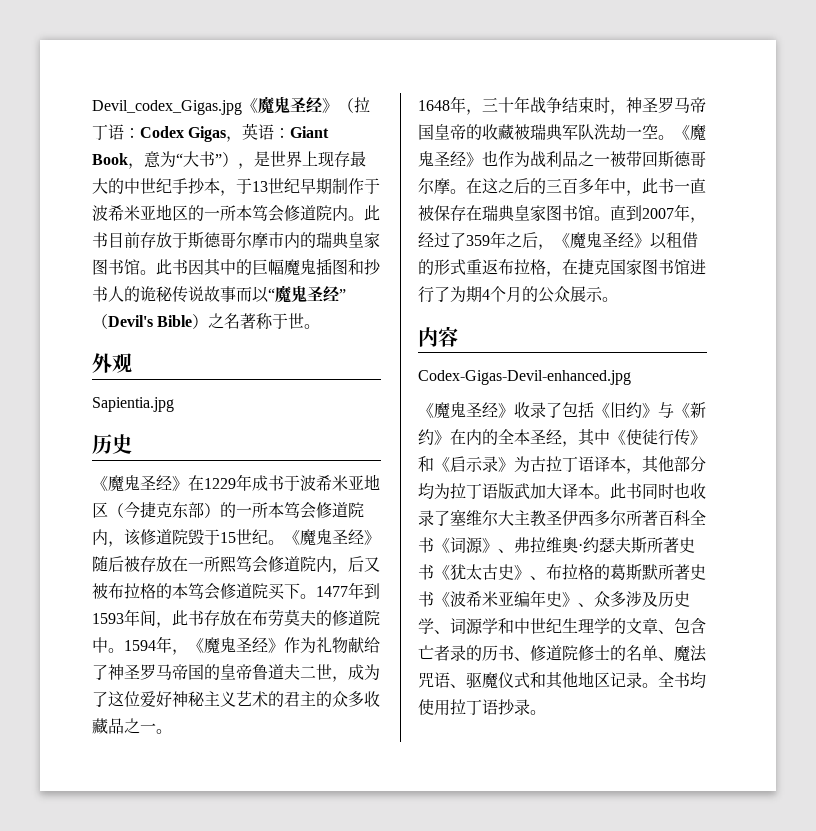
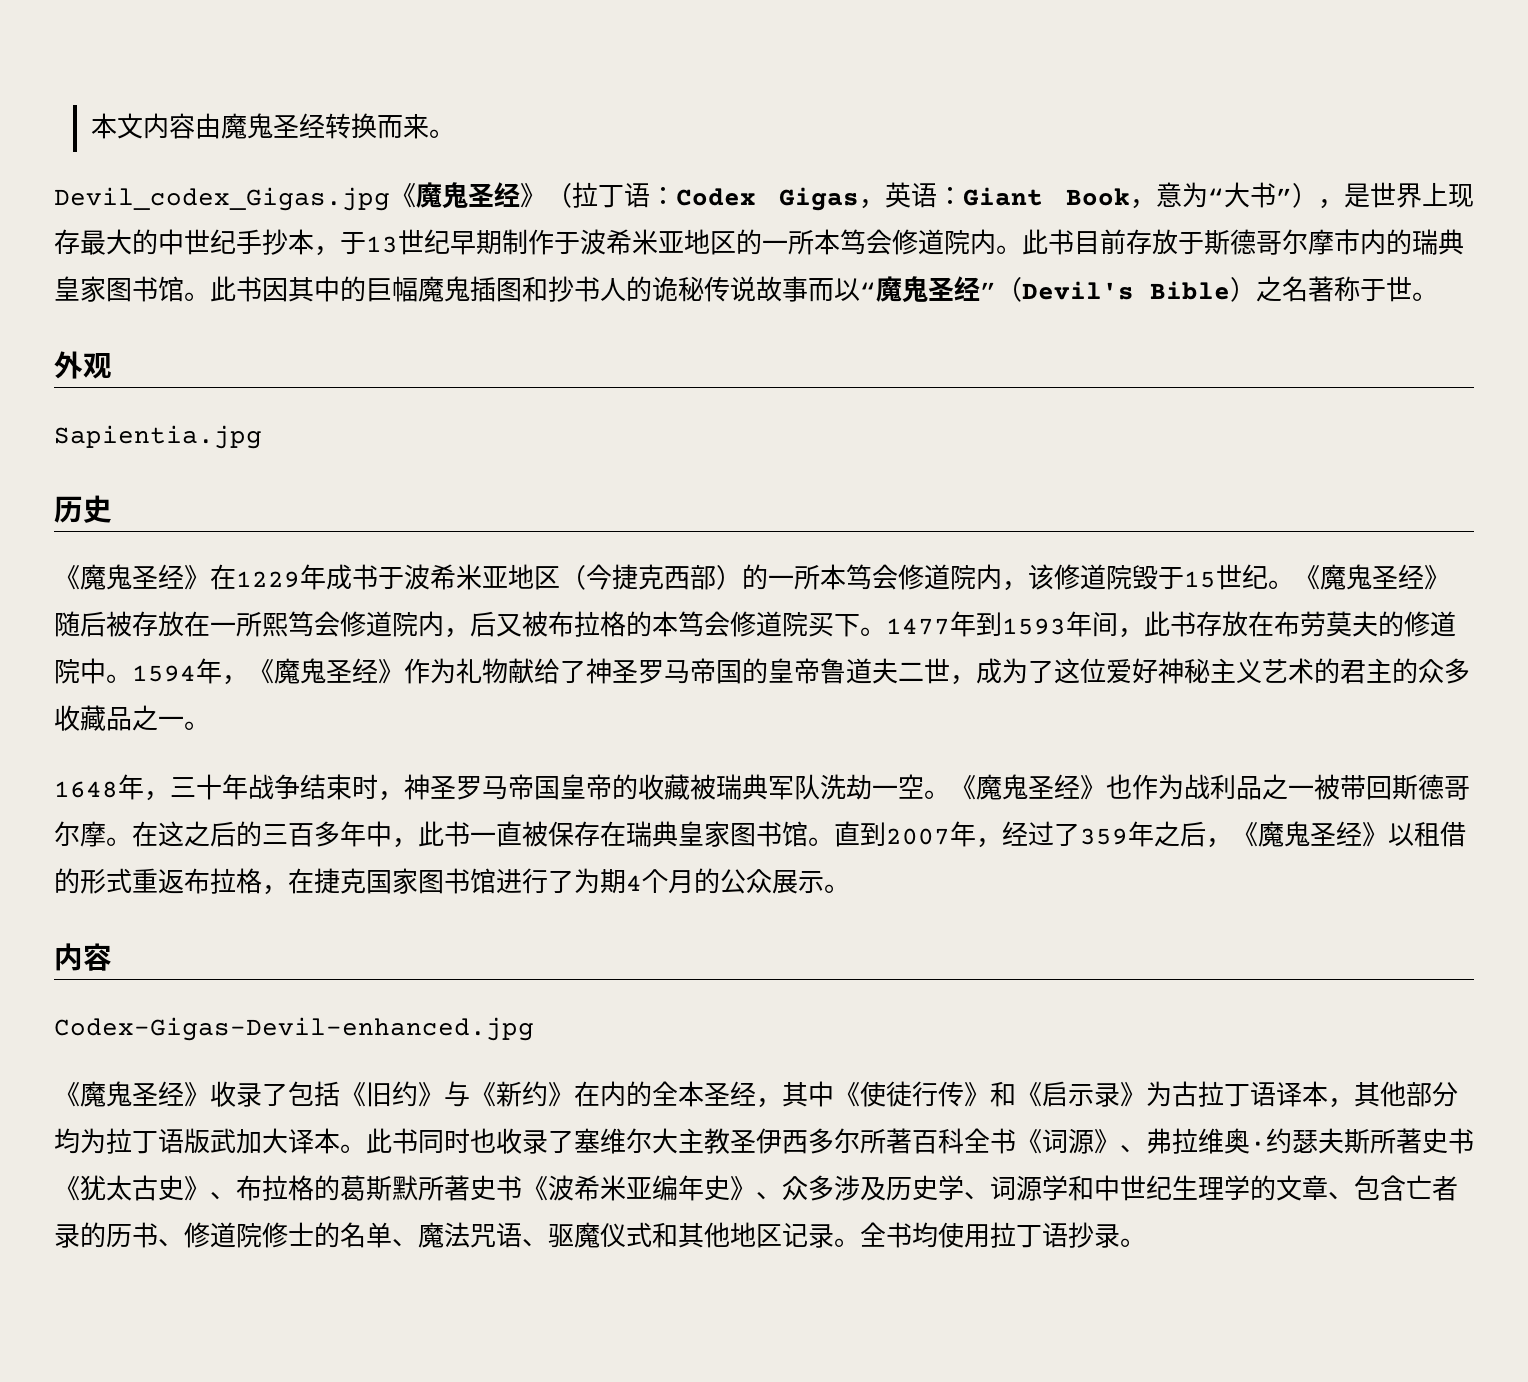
+ 本文内容由魔鬼圣经转换而来。
- 《魔鬼圣经》在1229年成书于波希米亚地区（今捷克东部）的一所本笃会修道院内，该修道院毁于15世纪。
+ 《魔鬼圣经》在1229年成书于波希米亚地区（今捷克西部）的一所本笃会修道院内，该修道院毁于15世纪。

